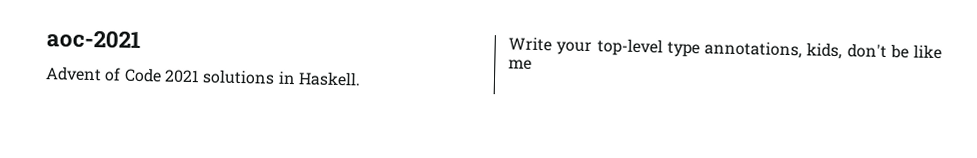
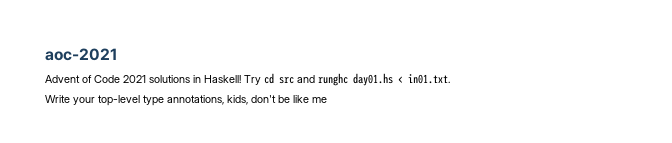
- Advent of Code 2021 solutions in Haskell.
+ Advent of Code 2021 solutions in Haskell! Try cd src and runghc day01.hs < in01.txt.

